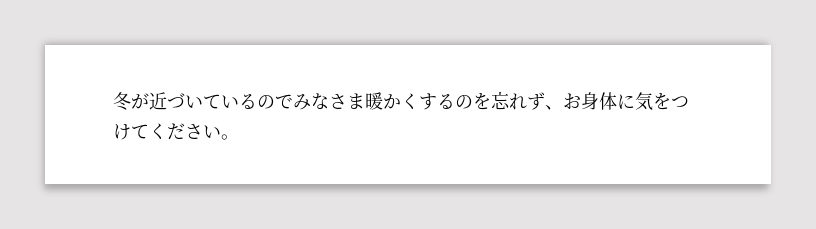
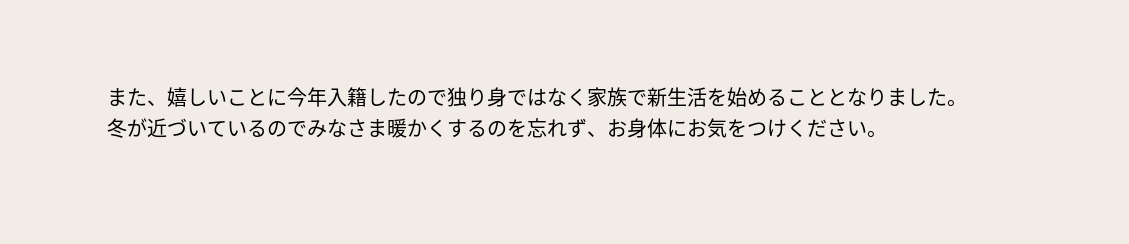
+ また、嬉しいことに今年入籍したので独り身ではなく家族で新生活を始めることとなりました。
- 冬が近づいているのでみなさま暖かくするのを忘れず、お身体に気をつけてください。
+ 冬が近づいているのでみなさま暖かくするのを忘れず、お身体にお気をつけください。

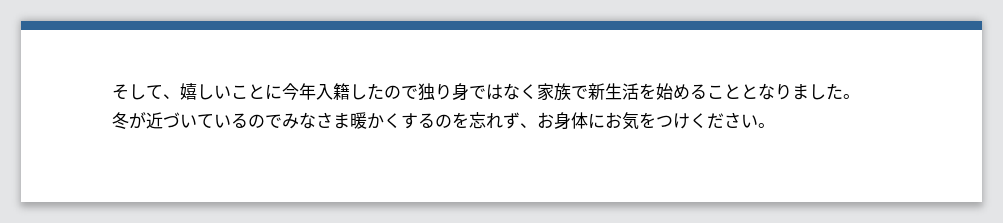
- また、嬉しいことに今年入籍したので独り身ではなく家族で新生活を始めることとなりました。
+ そして、嬉しいことに今年入籍したので独り身ではなく家族で新生活を始めることとなりました。

